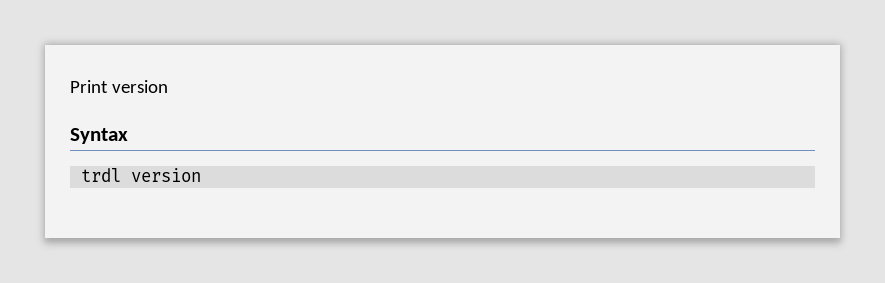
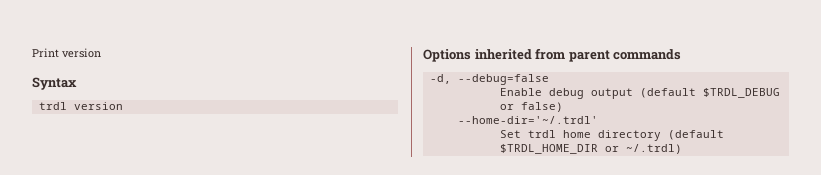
+ Options inherited from parent commands
+ -d, --debug=false
+ Enable debug output (default $TRDL_DEBUG or false)
+ --home-dir='~/.trdl'
+ Set trdl home directory (default $TRDL_HOME_DIR or ~/.trdl)

